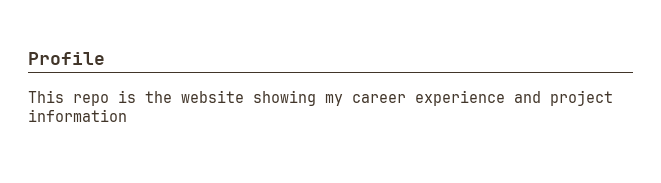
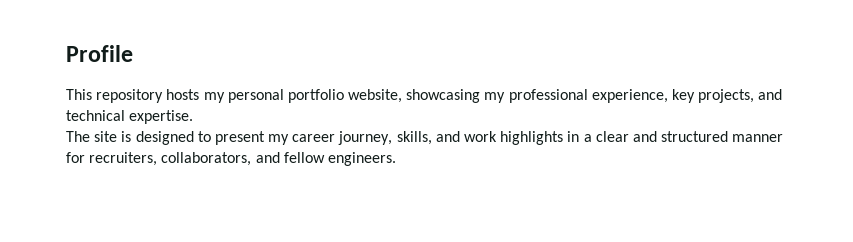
- This repo is the website showing my career experience and project information
+ This repository hosts my personal portfolio website, showcasing my professional experience, key projects, and technical expertise.
+ The site is designed to present my career journey, skills, and work highlights in a clear and structured manner for recruiters, collaborators, and fellow engineers.

